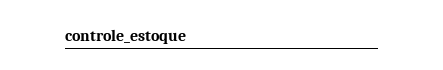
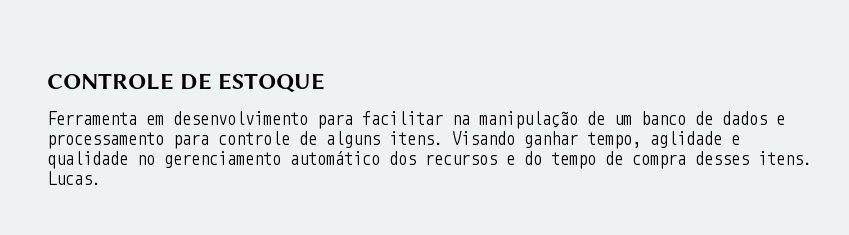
- controle_estoque
+ CONTROLE DE ESTOQUE
+ Ferramenta em desenvolvimento para facilitar na manipulação de um banco de dados e processamento para controle de alguns itens. Visando ganhar tempo, aglidade e qualidade no gerenciamento automático dos recursos e do tempo de compra desses itens. Lucas.

